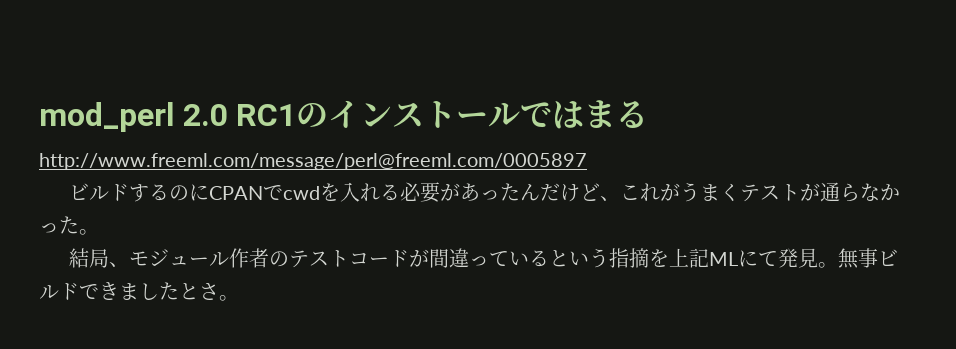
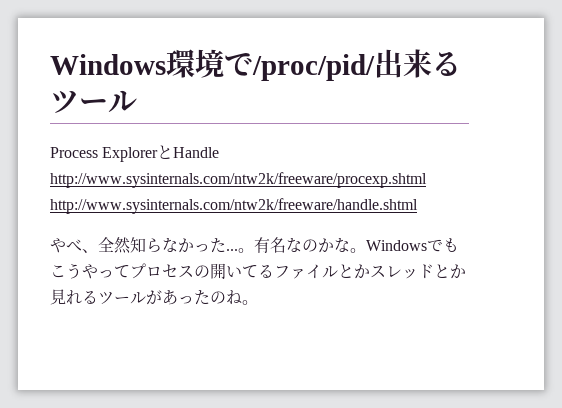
- mod_perl 2.0 RC1のインストールではまる
- http://www.freeml.com/message/perl@freeml.com/0005897
- ビルドするのにCPANでcwdを入れる必要があったんだけど、これがうまくテストが通らなかった。
- 結局、モジュール作者のテストコードが間違っているという指摘を上記MLにて発見。無事ビルドできましたとさ。
+ Windows環境で/proc/pid/出来るツール
+ Process ExplorerとHandle http://www.sysinternals.com/ntw2k/freeware/procexp.shtml http://www.sysinternals.com/ntw2k/freeware/handle.shtml
+ やべ、全然知らなかった...。有名なのかな。Windowsでもこうやってプロセスの開いてるファイルとかスレッドとか見れるツールがあったのね。

